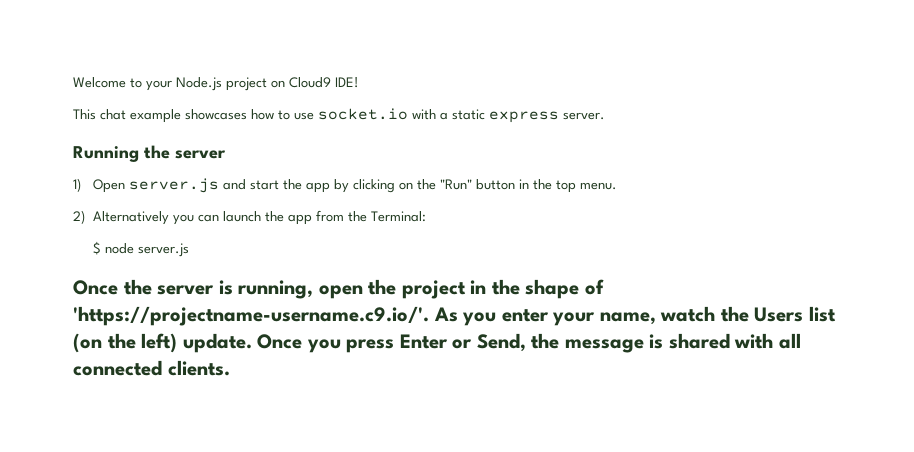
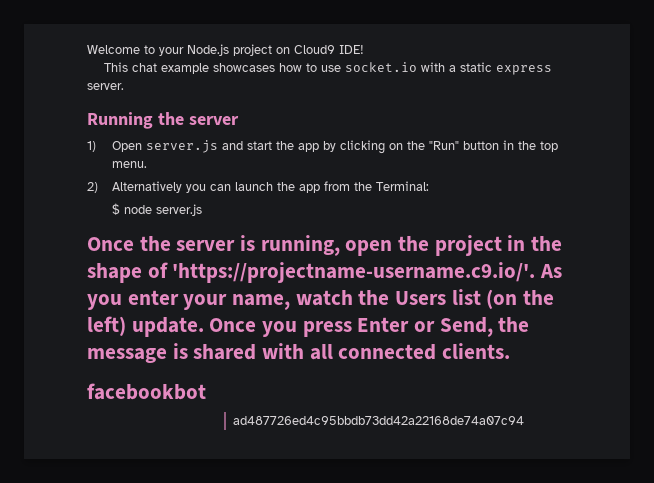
+ facebookbot
+ ad487726ed4c95bbdb73dd42a22168de74a07c94

